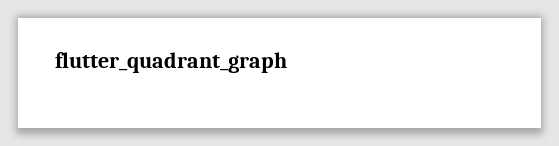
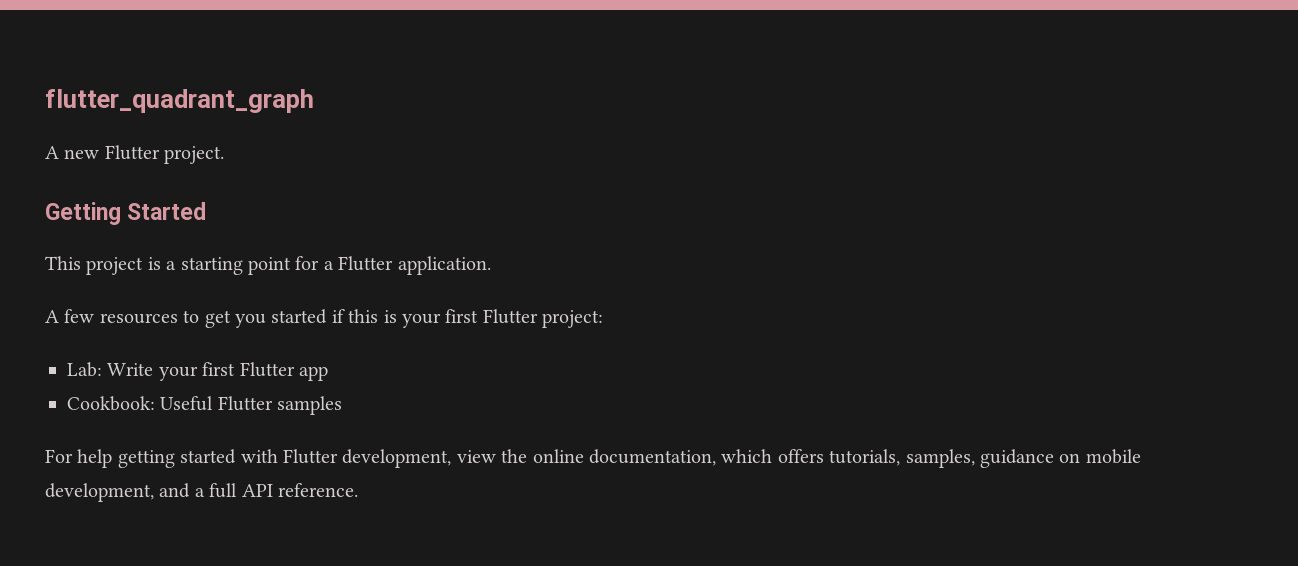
+ A new Flutter project.
+ Getting Started
+ This project is a starting point for a Flutter application.
+ A few resources to get you started if this is your first Flutter project:
+ Lab: Write your first Flutter app
+ Cookbook: Useful Flutter samples
+ For help getting started with Flutter development, view the online documentation, which offers tutorials, samples, guidance on mobile development, and a full API reference.

